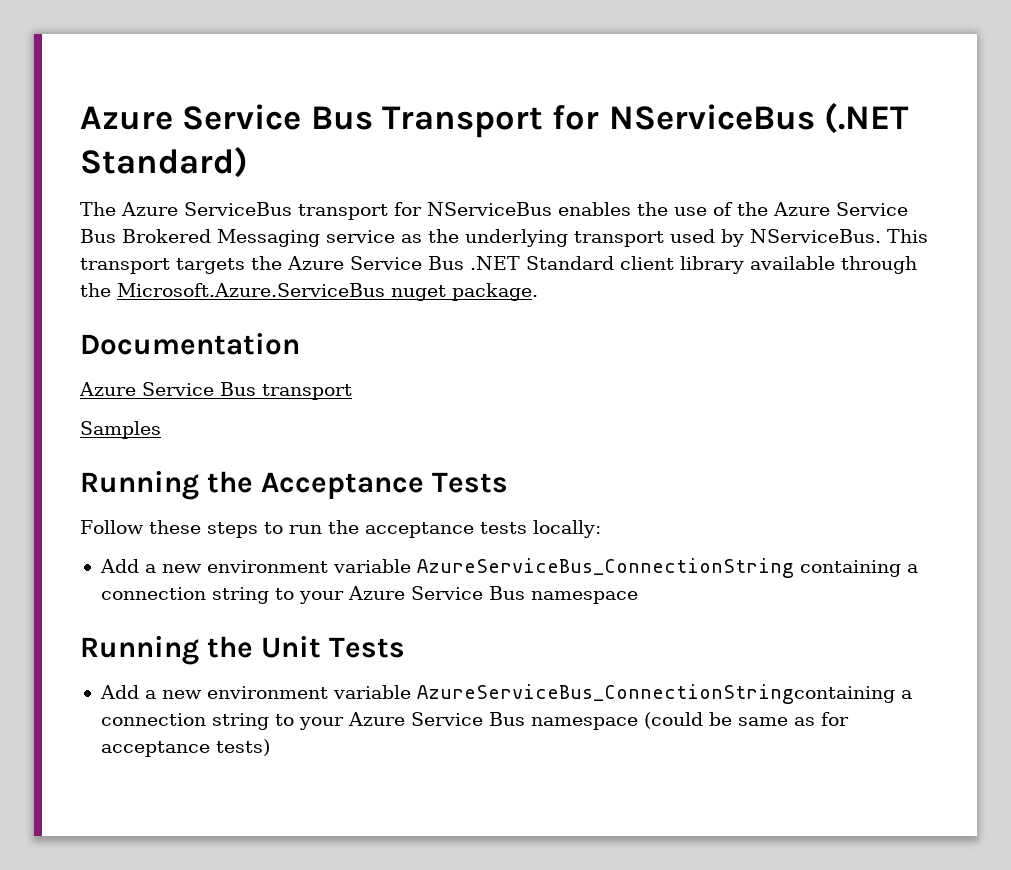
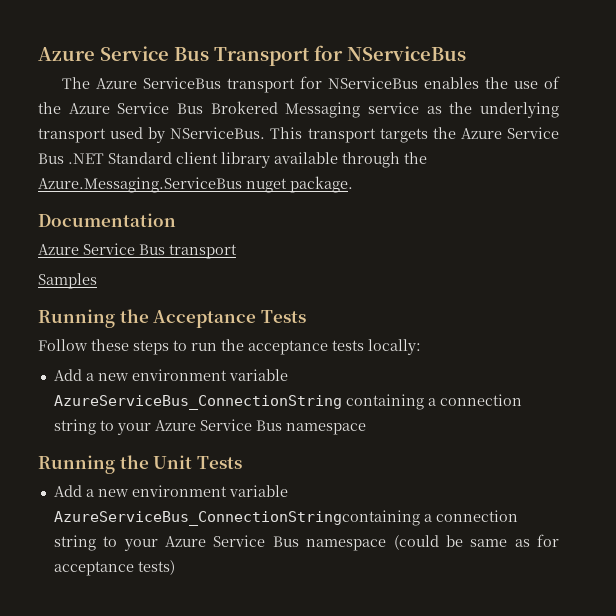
- Azure Service Bus Transport for NServiceBus (.NET Standard)
+ Azure Service Bus Transport for NServiceBus
- This transport targets the Azure Service Bus .NET Standard client library available through the Microsoft.Azure.ServiceBus nuget package.
+ This transport targets the Azure Service Bus .NET Standard client library available through the Azure.Messaging.ServiceBus nuget package.

